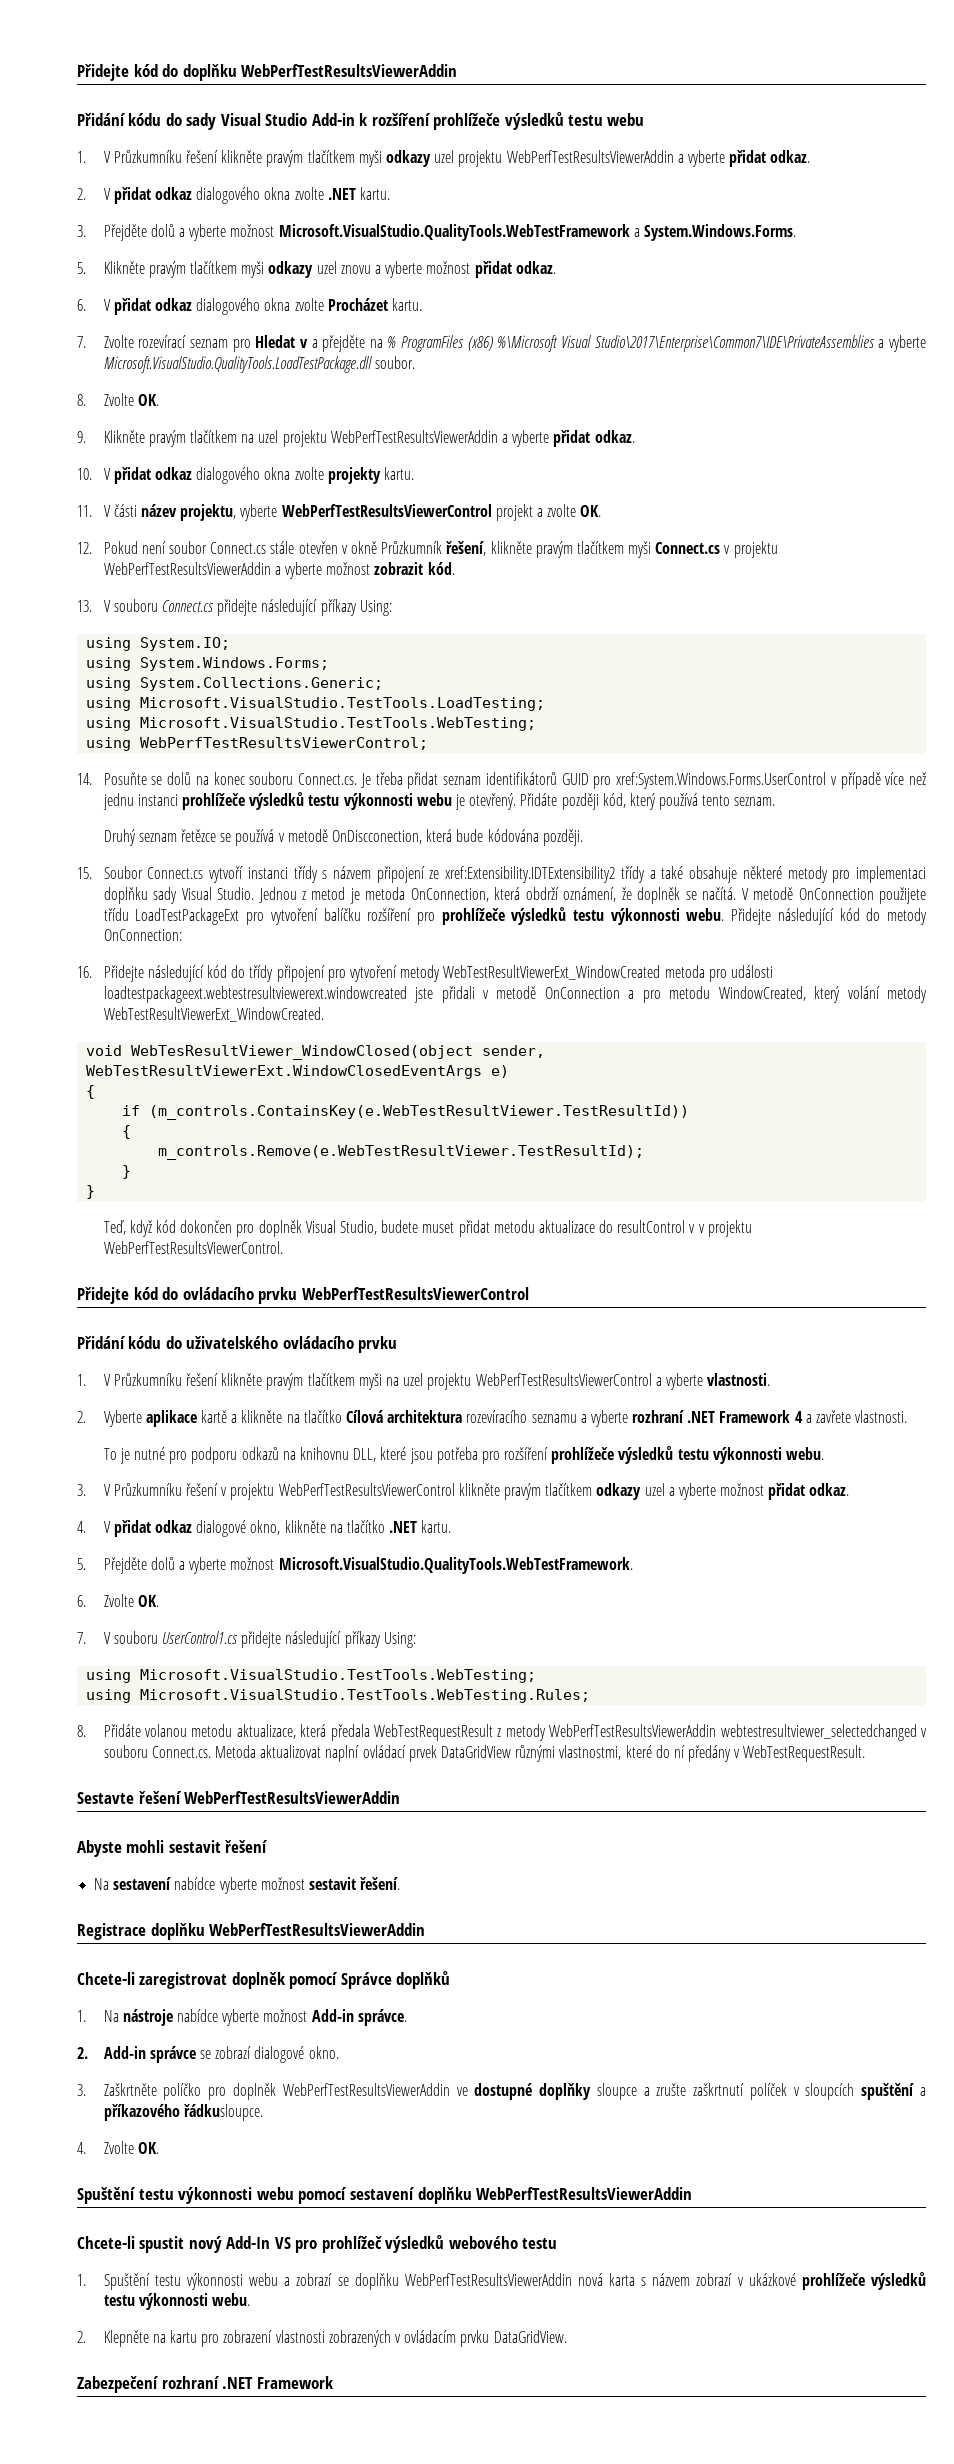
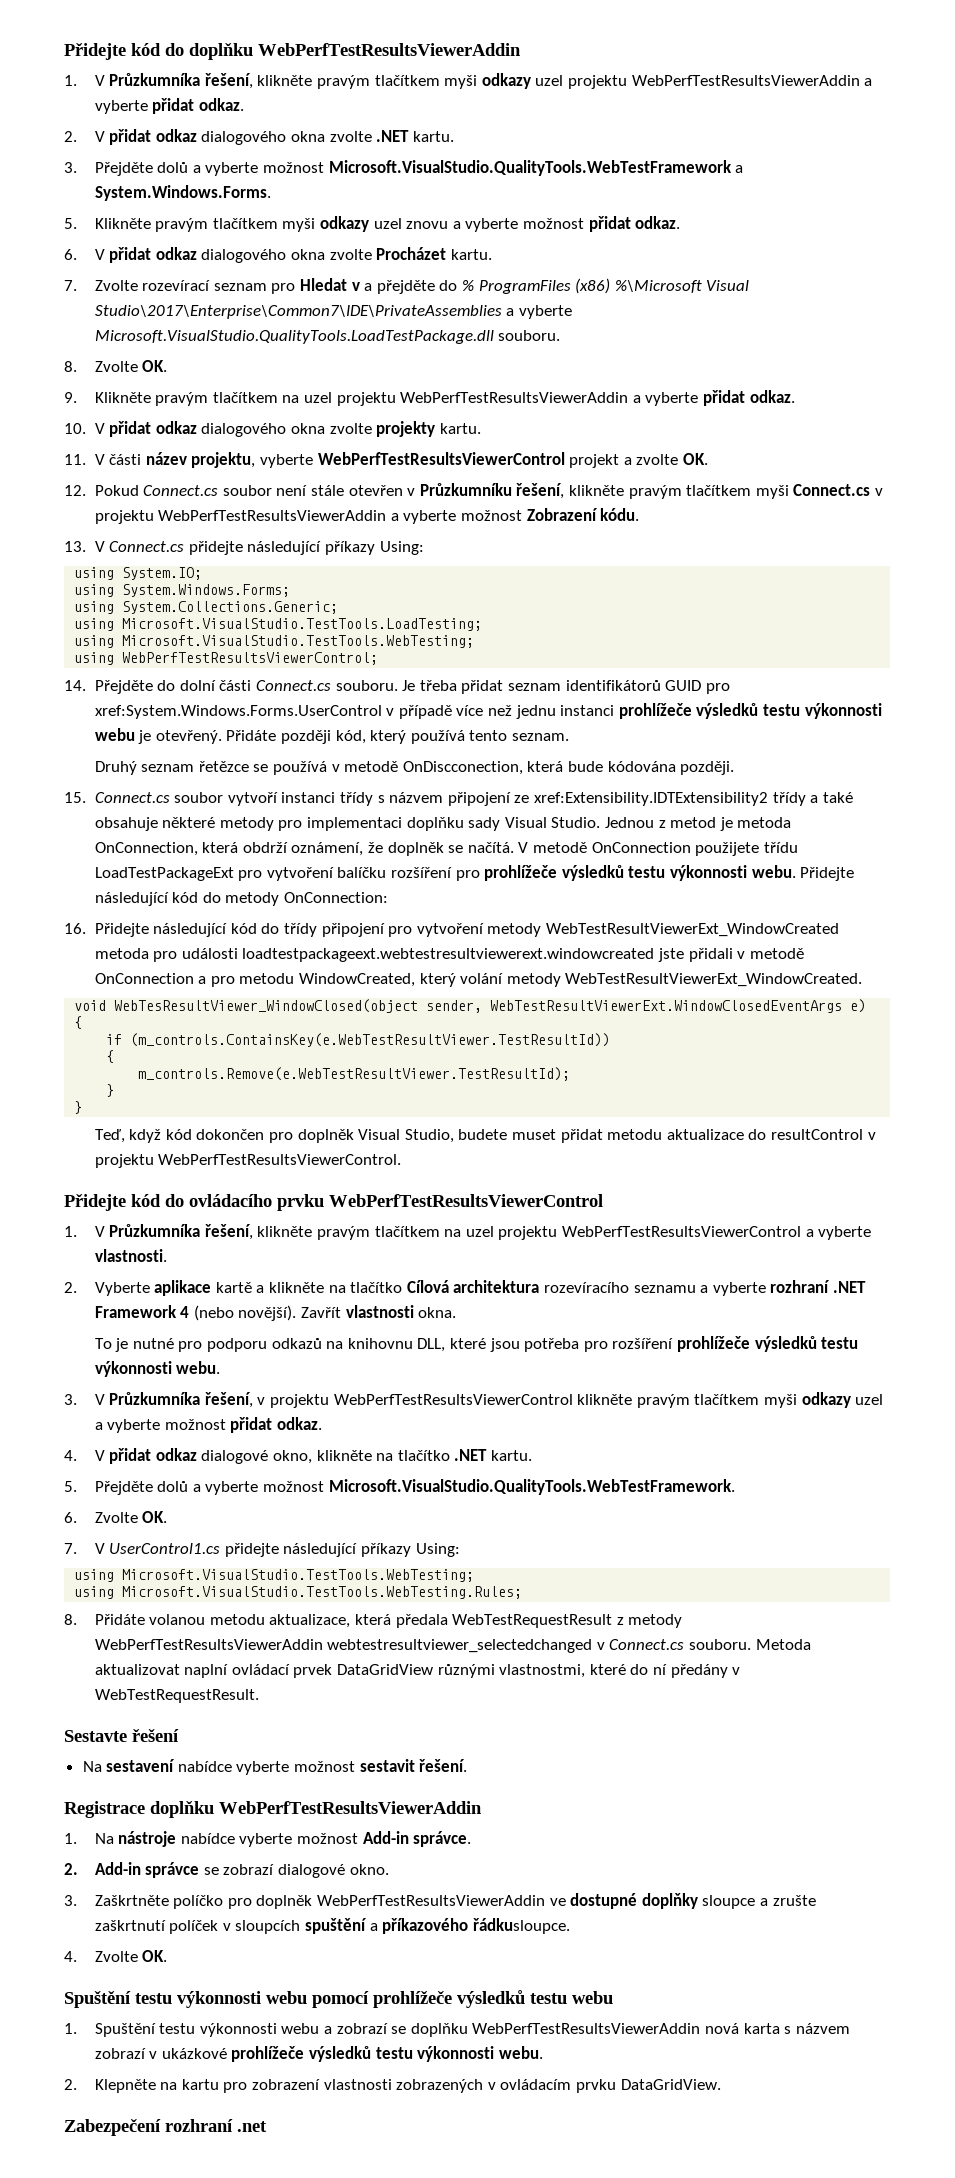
- Přidání kódu do sady Visual Studio Add-in k rozšíření prohlížeče výsledků testu webu
- 1. V Průzkumníku řešení klikněte pravým tlačítkem myši odkazy uzel projektu WebPerfTestResultsViewerAddin a vyberte přidat odkaz.
+ 1. V Průzkumníka řešení, klikněte pravým tlačítkem myši odkazy uzel projektu WebPerfTestResultsViewerAddin a vyberte přidat odkaz.
- 7. Zvolte rozevírací seznam pro Hledat v a přejděte na % ProgramFiles (x86) %\Microsoft Visual Studio\2017\Enterprise\Common7\IDE\PrivateAssemblies a vyberte Microsoft.VisualStudio.QualityTools.LoadTestPackage.dll soubor.
+ 7. Zvolte rozevírací seznam pro Hledat v a přejděte do % ProgramFiles (x86) %\Microsoft Visual Studio\2017\Enterprise\Common7\IDE\PrivateAssemblies a vyberte Microsoft.VisualStudio.QualityTools.LoadTestPackage.dll souboru.
- 12. Pokud není soubor Connect.cs stále otevřen v okně Průzkumník řešení, klikněte pravým tlačítkem myši Connect.cs v projektu WebPerfTestResultsViewerAddin a vyberte možnost zobrazit kód.
+ 12. Pokud Connect.cs soubor není stále otevřen v Průzkumníku řešení, klikněte pravým tlačítkem myši Connect.cs v projektu WebPerfTestResultsViewerAddin a vyberte možnost Zobrazení kódu.
- 13. V souboru Connect.cs přidejte následující příkazy Using:
+ 13. V Connect.cs přidejte následující příkazy Using:
- 14. Posuňte se dolů na konec souboru Connect.cs. Je třeba přidat seznam identifikátorů GUID pro xref:System.Windows.Forms.UserControl v případě více než jednu instanci prohlížeče výsledků testu výkonnosti webu je otevřený.
+ 14. Přejděte do dolní části Connect.cs souboru. Je třeba přidat seznam identifikátorů GUID pro xref:System.Windows.Forms.UserControl v případě více než jednu instanci prohlížeče výsledků testu výkonnosti webu je otevřený.
- 15. Soubor Connect.cs vytvoří instanci třídy s názvem připojení ze xref:Extensibility.IDTExtensibility2 třídy a také obsahuje některé metody pro implementaci doplňku sady Visual Studio.
+ 15. Connect.cs soubor vytvoří instanci třídy s názvem připojení ze xref:Extensibility.IDTExtensibility2 třídy a také obsahuje některé metody pro implementaci doplňku sady Visual Studio.
- Teď, když kód dokončen pro doplněk Visual Studio, budete muset přidat metodu aktualizace do resultControl v v projektu WebPerfTestResultsViewerControl.
+ Teď, když kód dokončen pro doplněk Visual Studio, budete muset přidat metodu aktualizace do resultControl v projektu WebPerfTestResultsViewerControl.
- Přidání kódu do uživatelského ovládacího prvku
- 1. V Průzkumníku řešení klikněte pravým tlačítkem myši na uzel projektu WebPerfTestResultsViewerControl a vyberte vlastnosti.
+ 1. V Průzkumníka řešení, klikněte pravým tlačítkem na uzel projektu WebPerfTestResultsViewerControl a vyberte vlastnosti.
- 2. Vyberte aplikace kartě a klikněte na tlačítko Cílová architektura rozevíracího seznamu a vyberte rozhraní .NET Framework 4 a zavřete vlastnosti.
+ 2. Vyberte aplikace kartě a klikněte na tlačítko Cílová architektura rozevíracího seznamu a vyberte rozhraní .NET Framework 4 (nebo novější). Zavřít vlastnosti okna.
- 3. V Průzkumníku řešení v projektu WebPerfTestResultsViewerControl klikněte pravým tlačítkem odkazy uzel a vyberte možnost přidat odkaz.
+ 3. V Průzkumníka řešení, v projektu WebPerfTestResultsViewerControl klikněte pravým tlačítkem myši odkazy uzel a vyberte možnost přidat odkaz.
- 7. V souboru UserControl1.cs přidejte následující příkazy Using:
+ 7. V UserControl1.cs přidejte následující příkazy Using:
- 8. Přidáte volanou metodu aktualizace, která předala WebTestRequestResult z metody WebPerfTestResultsViewerAddin webtestresultviewer_selectedchanged v souboru Connect.cs. Metoda aktualizovat naplní ovládací prvek DataGridView různými vlastnostmi, které do ní předány v WebTestRequestResult.
+ 8. Přidáte volanou metodu aktualizace, která předala WebTestRequestResult z metody WebPerfTestResultsViewerAddin webtestresultviewer_selectedchanged v Connect.cs souboru. Metoda aktualizovat naplní ovládací prvek DataGridView různými vlastnostmi, které do ní předány v WebTestRequestResult.
- Sestavte řešení WebPerfTestResultsViewerAddin
- Abyste mohli sestavit řešení
+ Sestavte řešení
- Chcete-li zaregistrovat doplněk pomocí Správce doplňků
- Spuštění testu výkonnosti webu pomocí sestavení doplňku WebPerfTestResultsViewerAddin
- Chcete-li spustit nový Add-In VS pro prohlížeč výsledků webového testu
+ Spuštění testu výkonnosti webu pomocí prohlížeče výsledků testu webu
- Zabezpečení rozhraní .NET Framework
+ Zabezpečení rozhraní .net

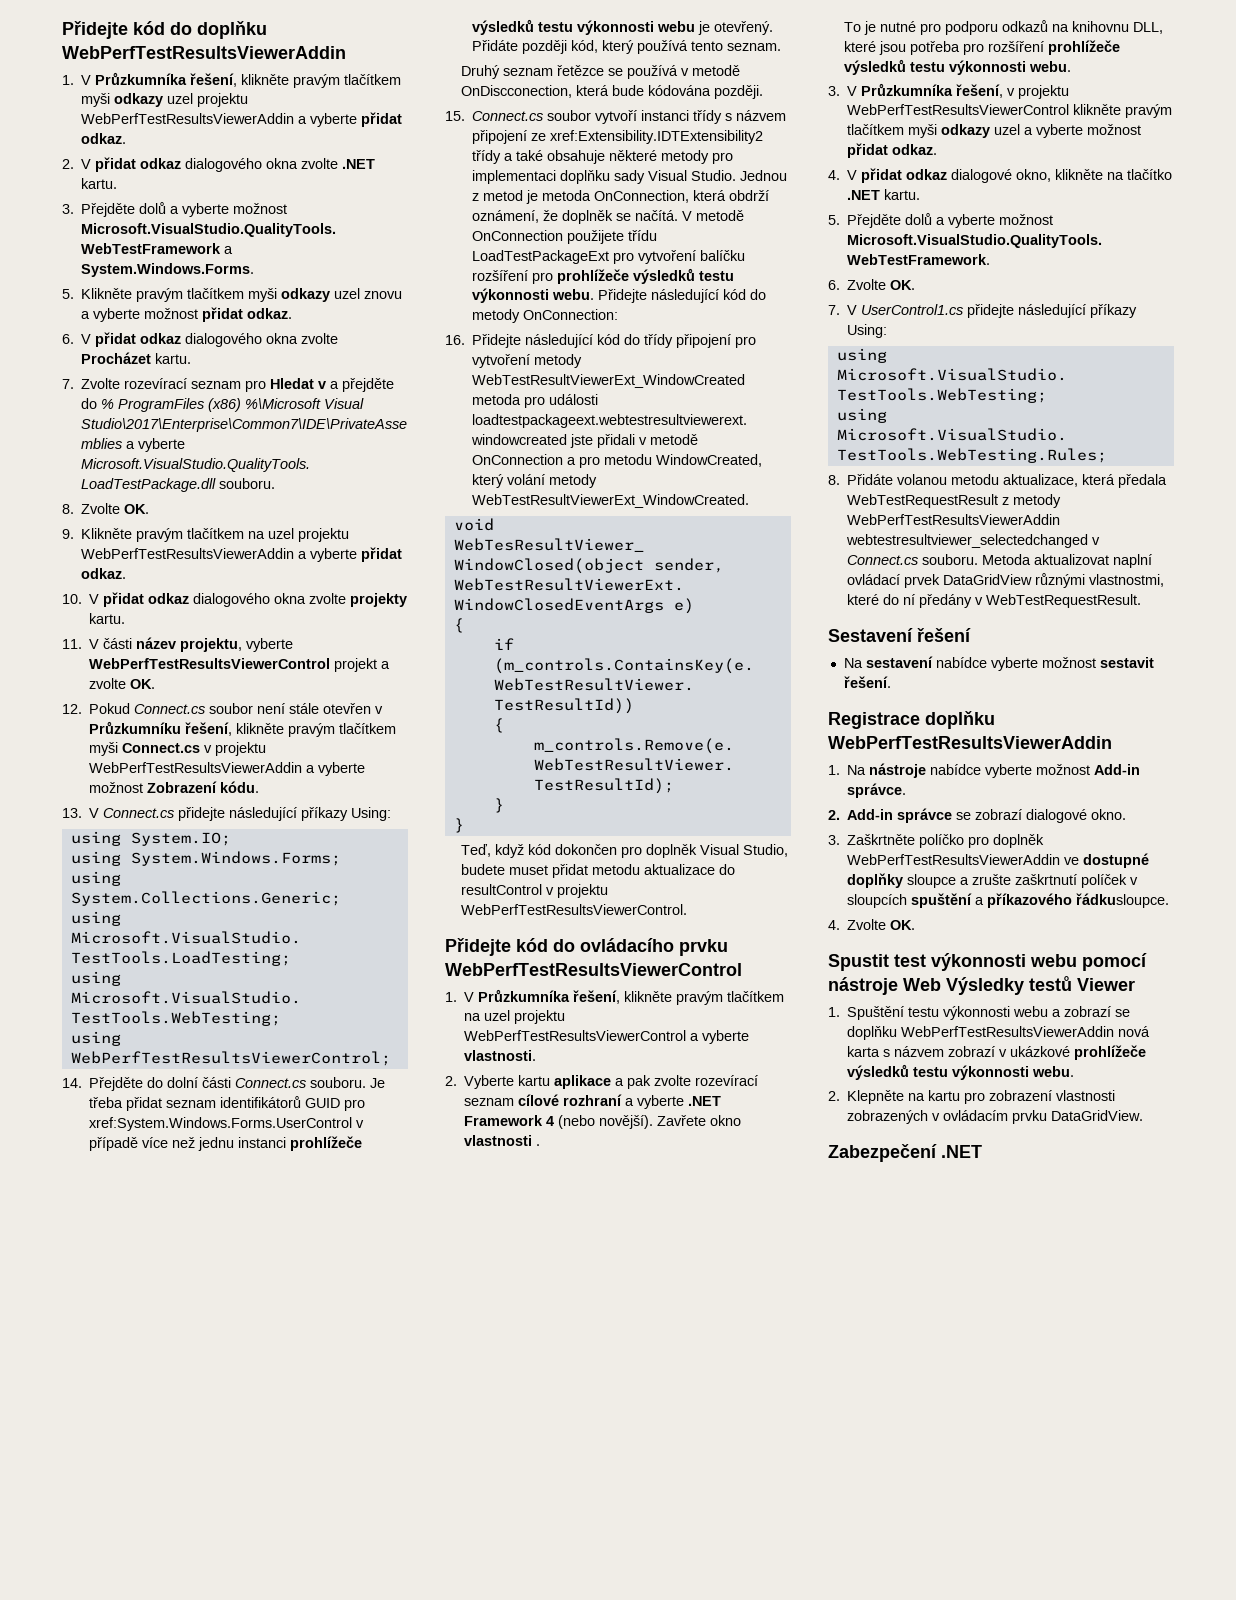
- 2. Vyberte aplikace kartě a klikněte na tlačítko Cílová architektura rozevíracího seznamu a vyberte rozhraní .NET Framework 4 (nebo novější).
+ 2. Vyberte kartu aplikace a pak zvolte rozevírací seznam cílové rozhraní a vyberte .NET Framework 4 (nebo novější).
- Zavřít vlastnosti okna.
+ Zavřete okno vlastnosti .
- Sestavte řešení
+ Sestavení řešení
- Spuštění testu výkonnosti webu pomocí prohlížeče výsledků testu webu
+ Spustit test výkonnosti webu pomocí nástroje Web Výsledky testů Viewer
- Zabezpečení rozhraní .net
+ Zabezpečení .NET

